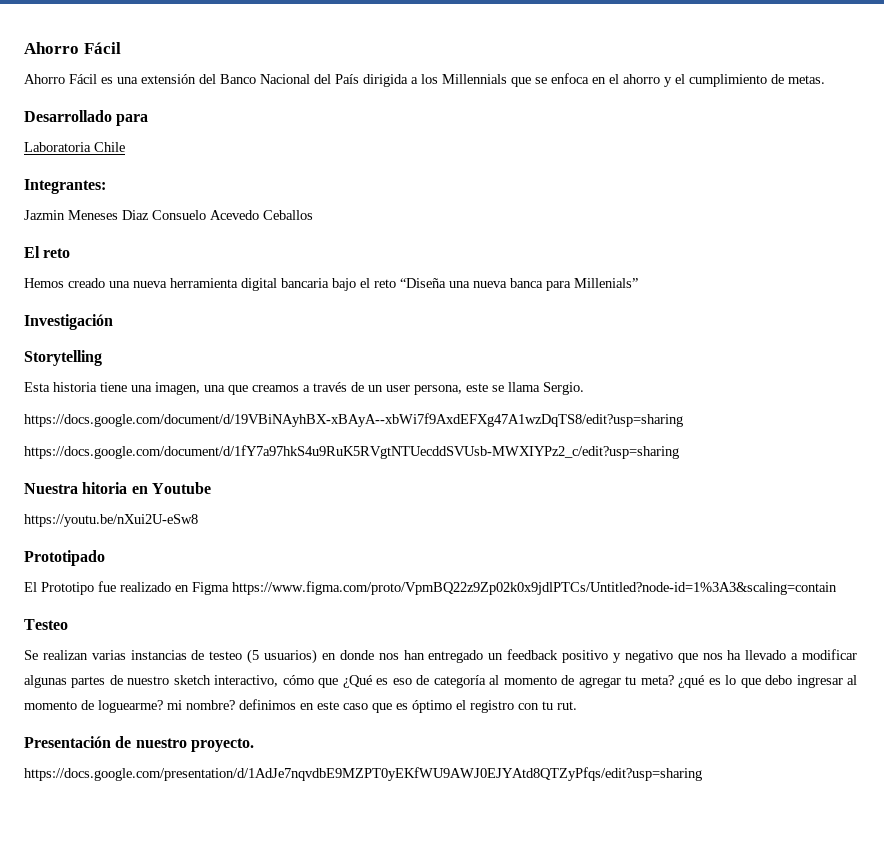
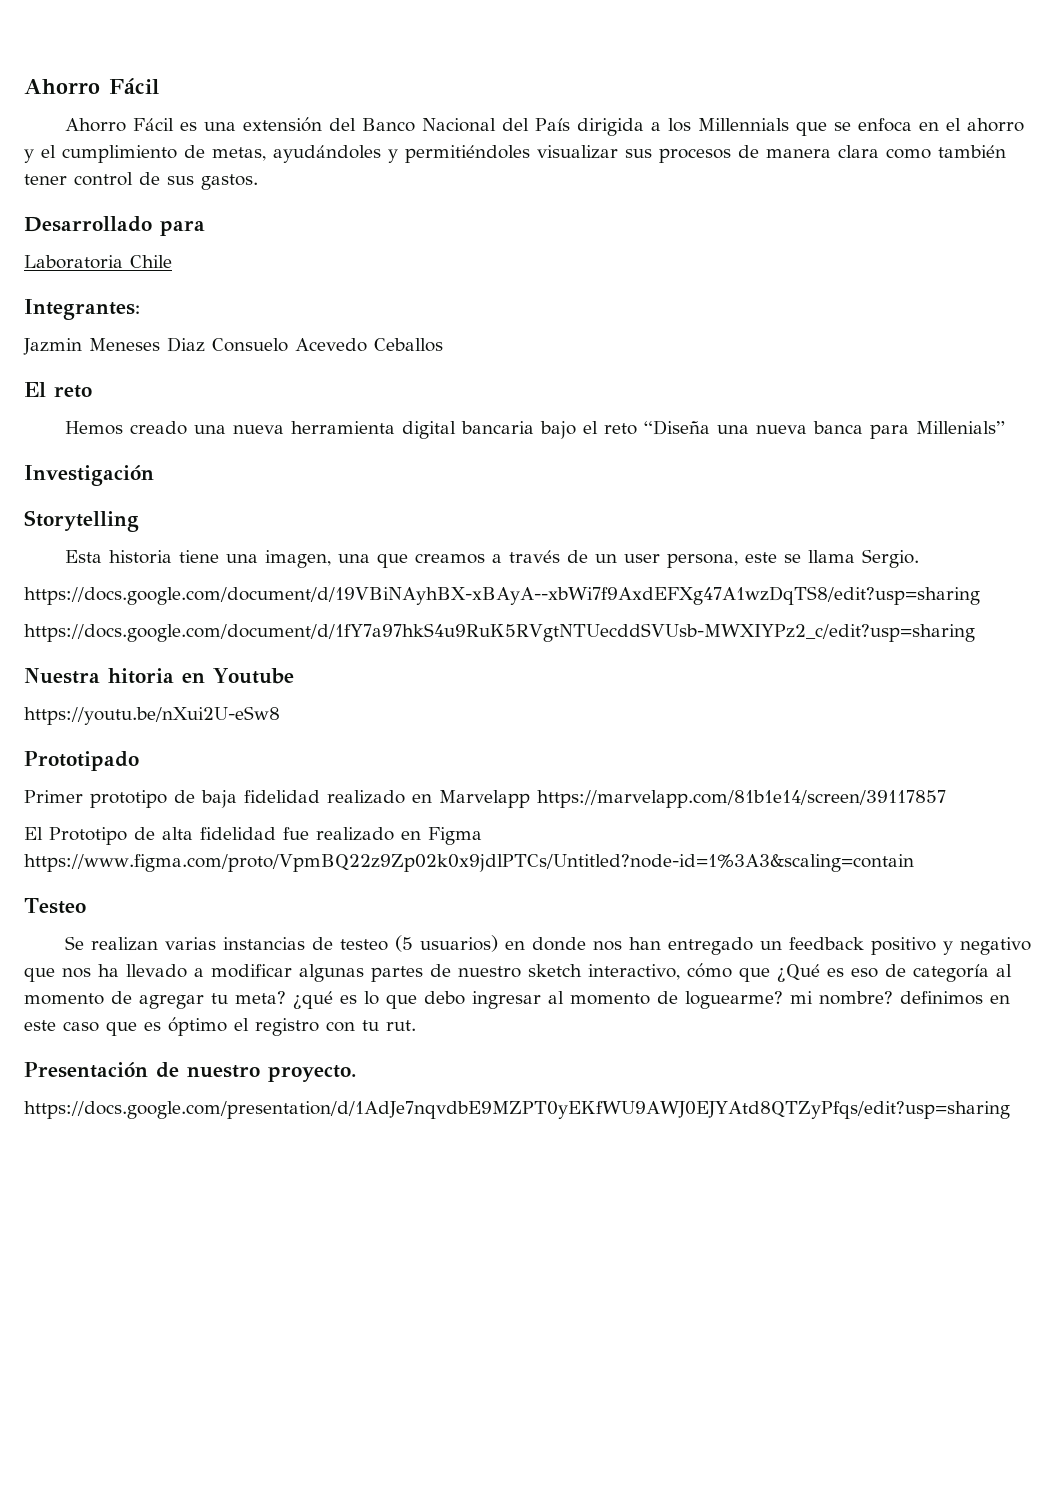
- Ahorro Fácil es una extensión del Banco Nacional del País dirigida a los Millennials que se enfoca en el ahorro y el cumplimiento de metas.
+ Ahorro Fácil es una extensión del Banco Nacional del País dirigida a los Millennials que se enfoca en el ahorro y el cumplimiento de metas, ayudándoles y permitiéndoles visualizar sus procesos de manera clara como también tener control de sus gastos.
+ Primer prototipo de baja fidelidad realizado en Marvelapp https://marvelapp.com/81b1e14/screen/39117857
- El Prototipo fue realizado en Figma https://www.figma.com/proto/VpmBQ22z9Zp02k0x9jdlPTCs/Untitled?node-id=1%3A3&scaling=contain
+ El Prototipo de alta fidelidad fue realizado en Figma https://www.figma.com/proto/VpmBQ22z9Zp02k0x9jdlPTCs/Untitled?node-id=1%3A3&scaling=contain

